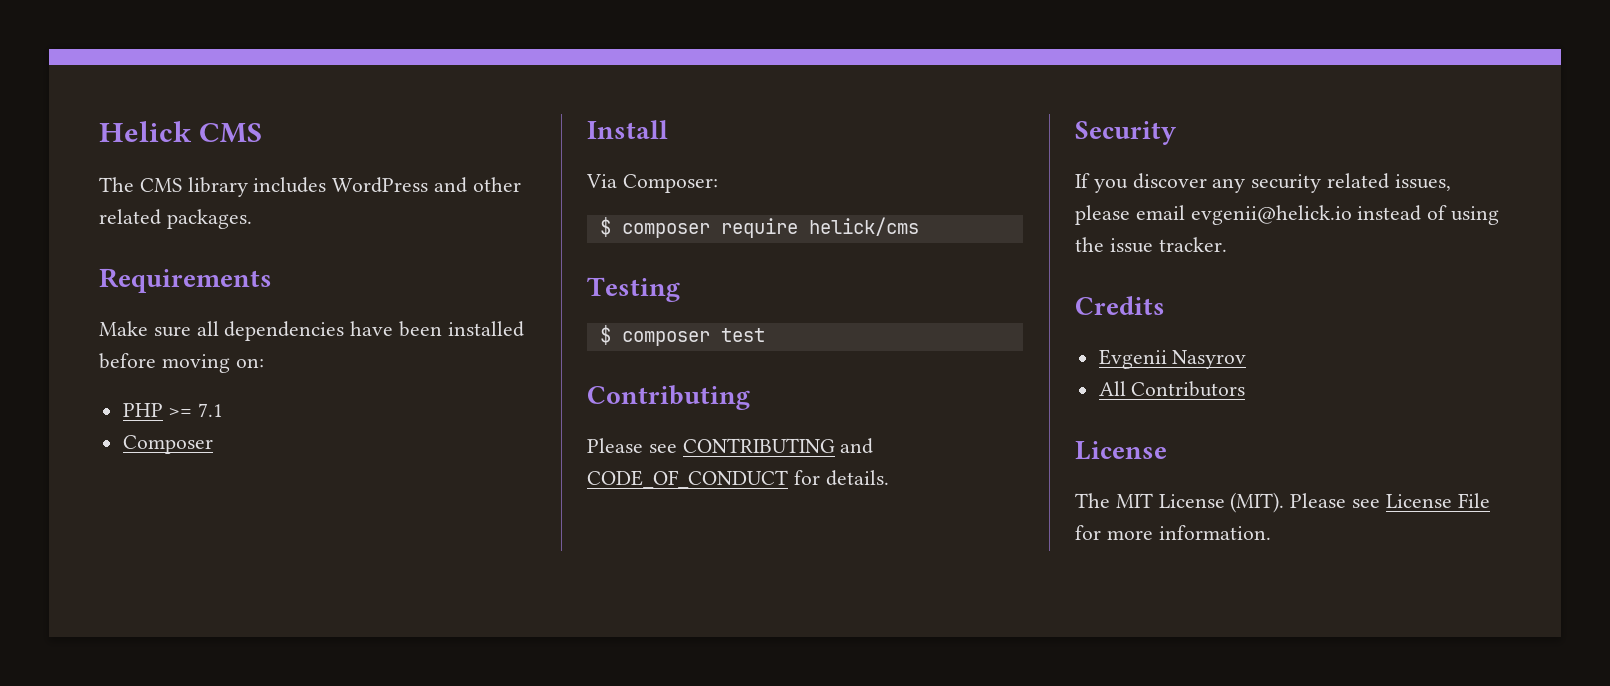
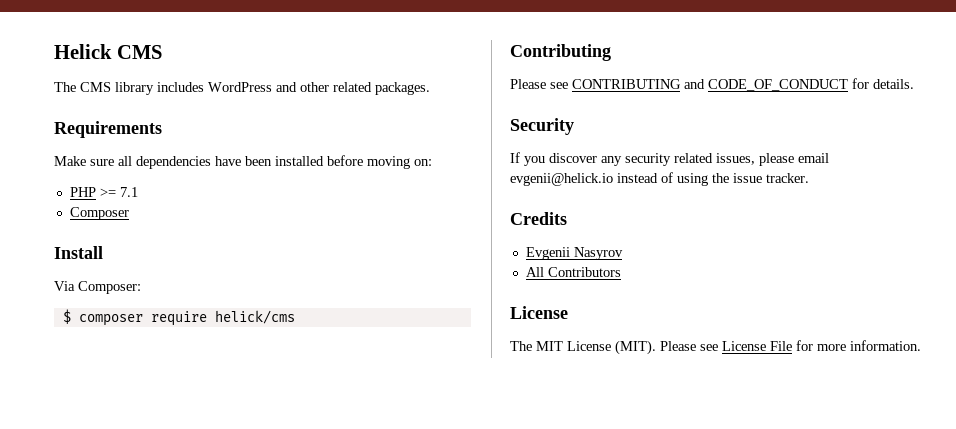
- Testing
- $ composer test

